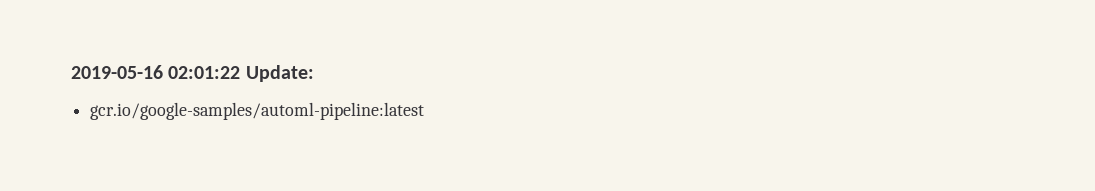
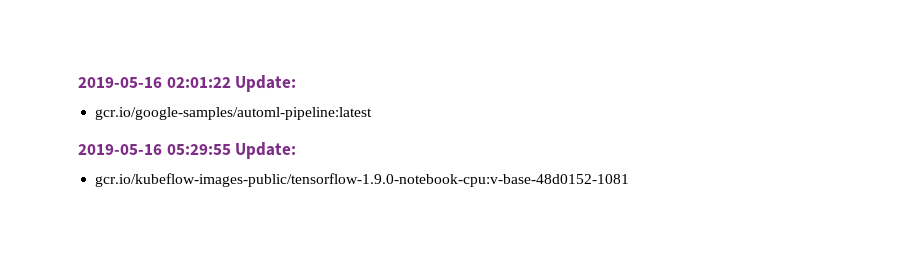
+ 2019-05-16 05:29:55 Update:
+ gcr.io/kubeflow-images-public/tensorflow-1.9.0-notebook-cpu:v-base-48d0152-1081

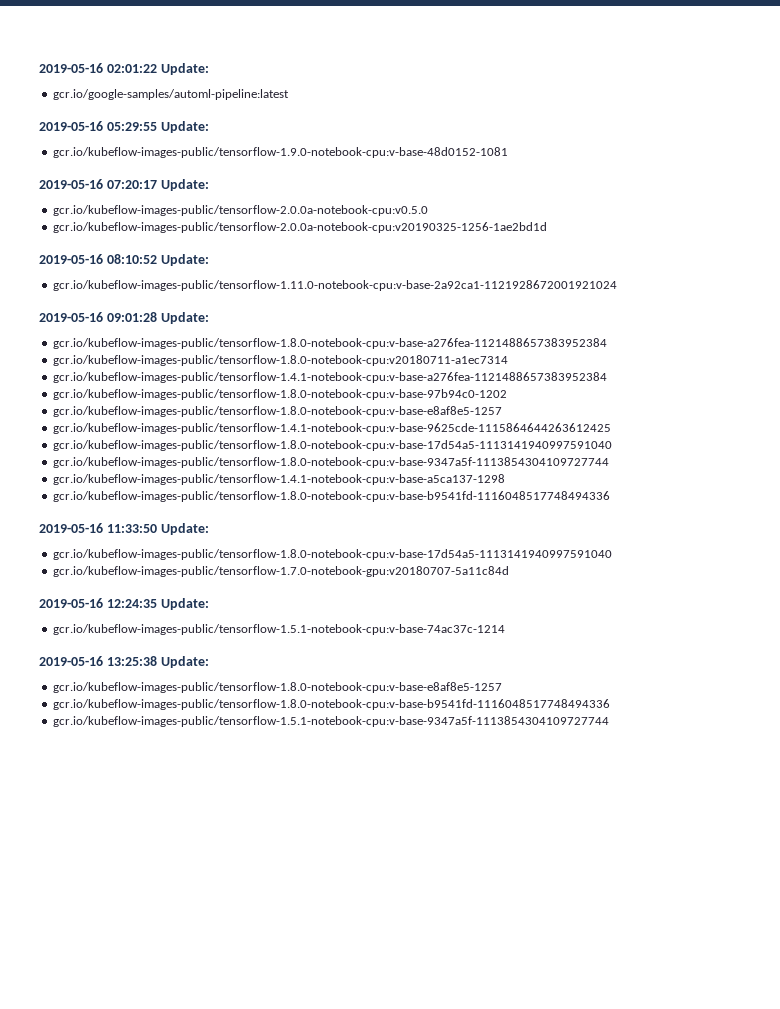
+ 2019-05-16 07:20:17 Update:
+ gcr.io/kubeflow-images-public/tensorflow-2.0.0a-notebook-cpu:v0.5.0
+ gcr.io/kubeflow-images-public/tensorflow-2.0.0a-notebook-cpu:v20190325-1256-1ae2bd1d
+ 2019-05-16 08:10:52 Update:
+ gcr.io/kubeflow-images-public/tensorflow-1.11.0-notebook-cpu:v-base-2a92ca1-1121928672001921024
+ 2019-05-16 09:01:28 Update:
+ gcr.io/kubeflow-images-public/tensorflow-1.8.0-notebook-cpu:v-base-a276fea-1121488657383952384
+ gcr.io/kubeflow-images-public/tensorflow-1.8.0-notebook-cpu:v20180711-a1ec7314
+ gcr.io/kubeflow-images-public/tensorflow-1.4.1-notebook-cpu:v-base-a276fea-1121488657383952384
+ gcr.io/kubeflow-images-public/tensorflow-1.8.0-notebook-cpu:v-base-97b94c0-1202
+ gcr.io/kubeflow-images-public/tensorflow-1.8.0-notebook-cpu:v-base-e8af8e5-1257
+ gcr.io/kubeflow-images-public/tensorflow-1.4.1-notebook-cpu:v-base-9625cde-1115864644263612425
+ gcr.io/kubeflow-images-public/tensorflow-1.8.0-notebook-cpu:v-base-17d54a5-1113141940997591040
+ gcr.io/kubeflow-images-public/tensorflow-1.8.0-notebook-cpu:v-base-9347a5f-1113854304109727744
+ gcr.io/kubeflow-images-public/tensorflow-1.4.1-notebook-cpu:v-base-a5ca137-1298
+ gcr.io/kubeflow-images-public/tensorflow-1.8.0-notebook-cpu:v-base-b9541fd-1116048517748494336
+ 2019-05-16 11:33:50 Update:
+ gcr.io/kubeflow-images-public/tensorflow-1.8.0-notebook-cpu:v-base-17d54a5-1113141940997591040
+ gcr.io/kubeflow-images-public/tensorflow-1.7.0-notebook-gpu:v20180707-5a11c84d
+ 2019-05-16 12:24:35 Update:
+ gcr.io/kubeflow-images-public/tensorflow-1.5.1-notebook-cpu:v-base-74ac37c-1214
+ 2019-05-16 13:25:38 Update:
+ gcr.io/kubeflow-images-public/tensorflow-1.8.0-notebook-cpu:v-base-e8af8e5-1257
+ gcr.io/kubeflow-images-public/tensorflow-1.8.0-notebook-cpu:v-base-b9541fd-1116048517748494336
+ gcr.io/kubeflow-images-public/tensorflow-1.5.1-notebook-cpu:v-base-9347a5f-1113854304109727744

